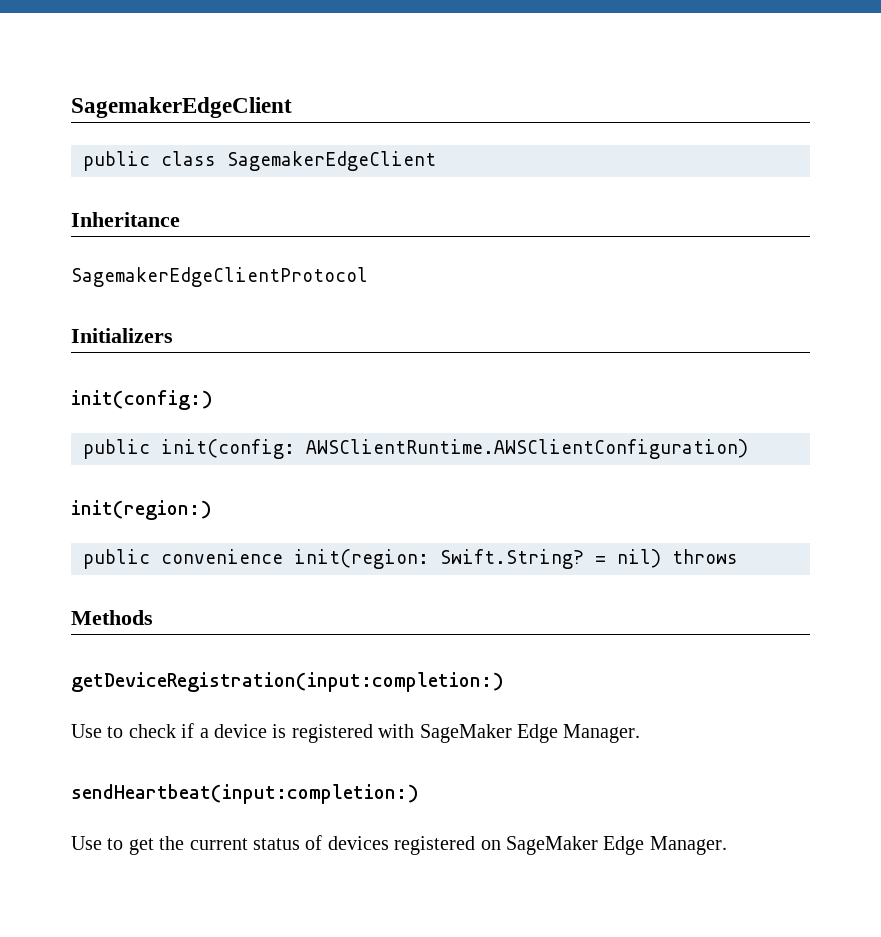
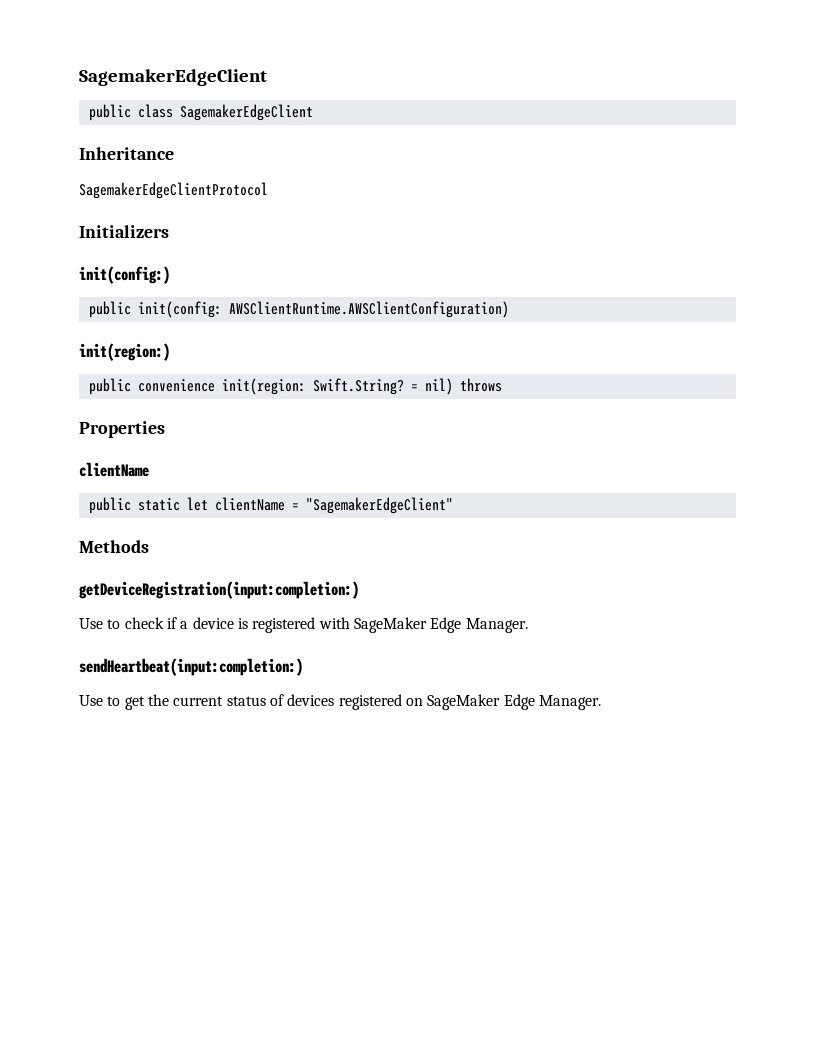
+ Properties
+ clientName
+ public static let clientName = "SagemakerEdgeClient"

